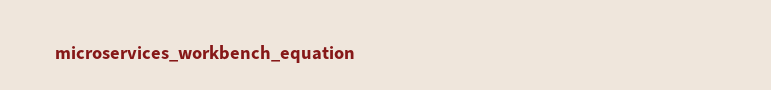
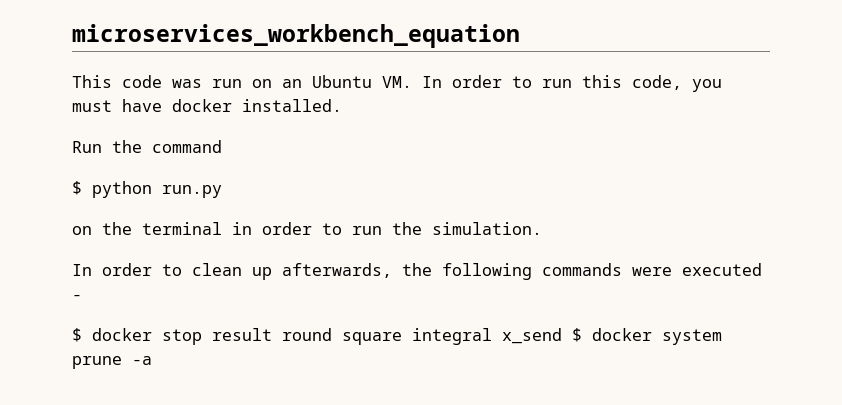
+ This code was run on an Ubuntu VM. In order to run this code, you must have docker installed.
+ Run the command
+ $ python run.py
+ on the terminal in order to run the simulation.
+ In order to clean up afterwards, the following commands were executed -
+ $ docker stop result round square integral x_send $ docker system prune -a

